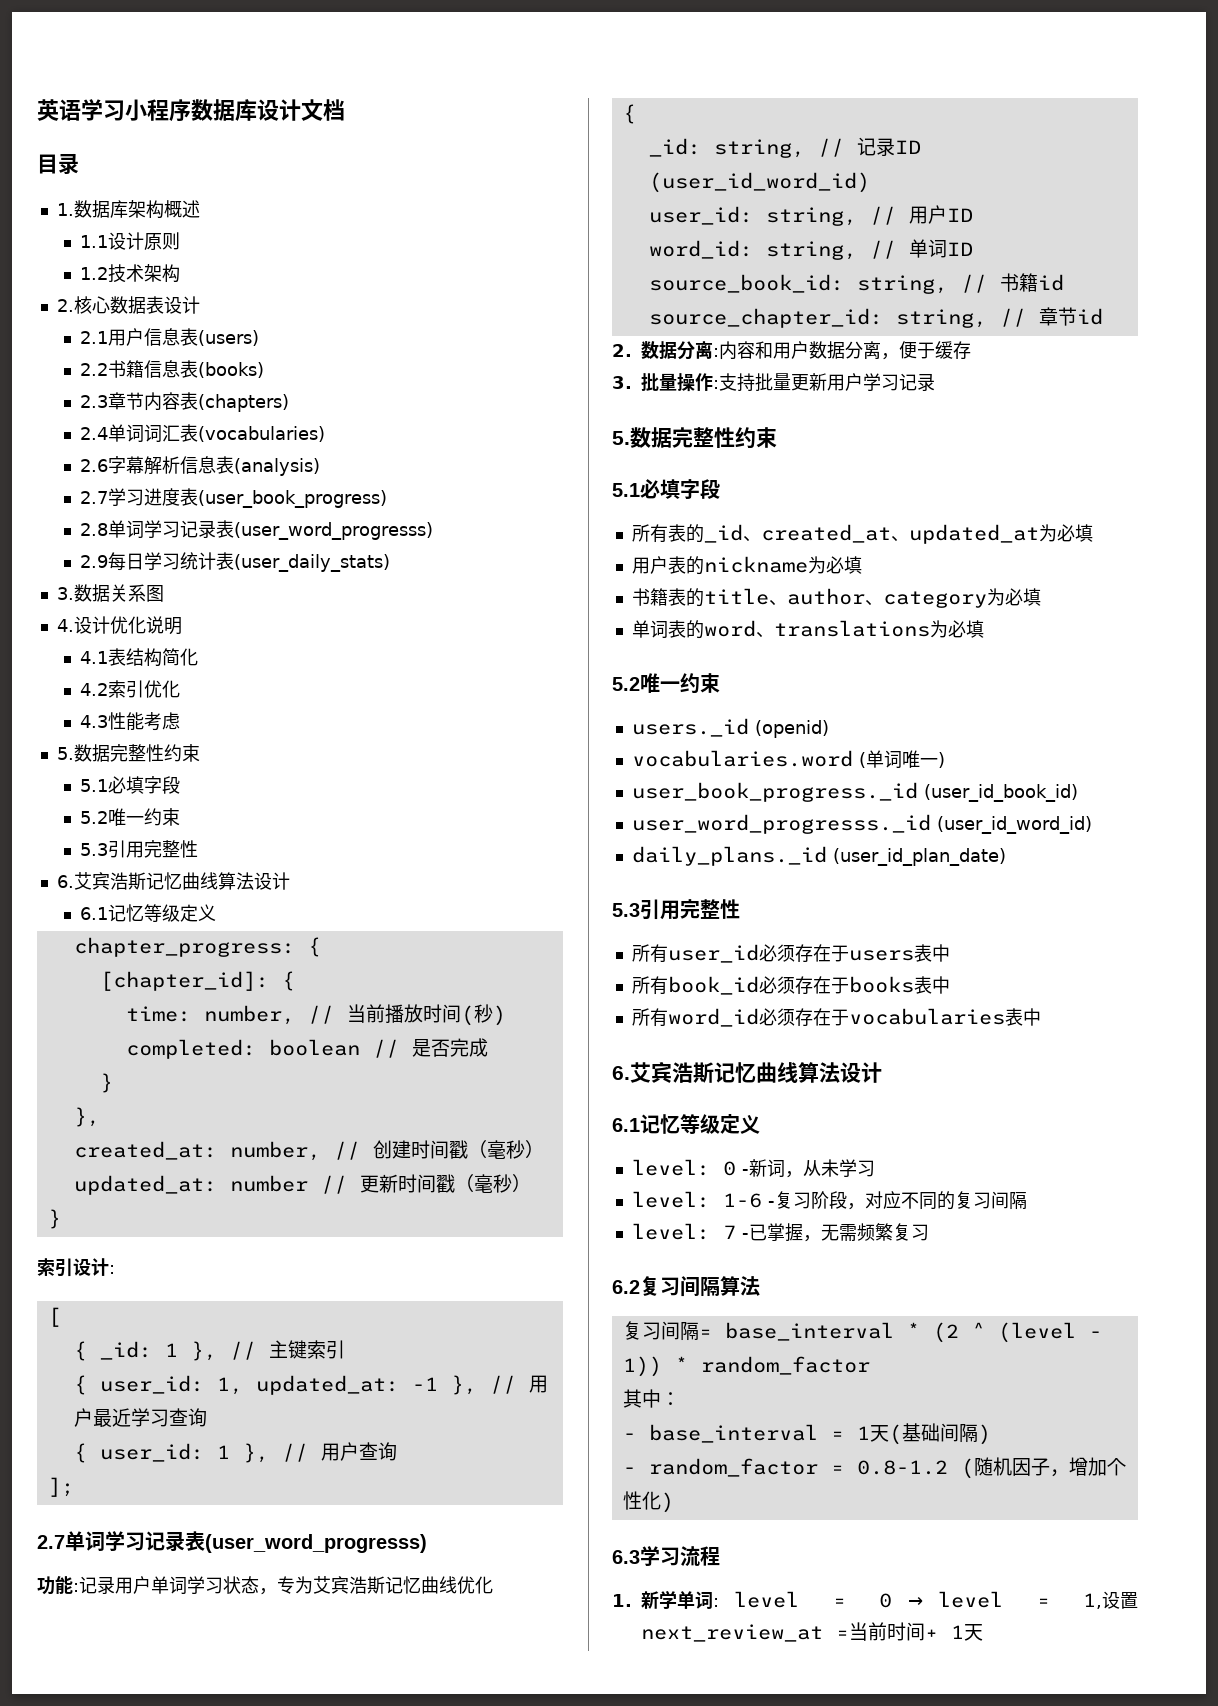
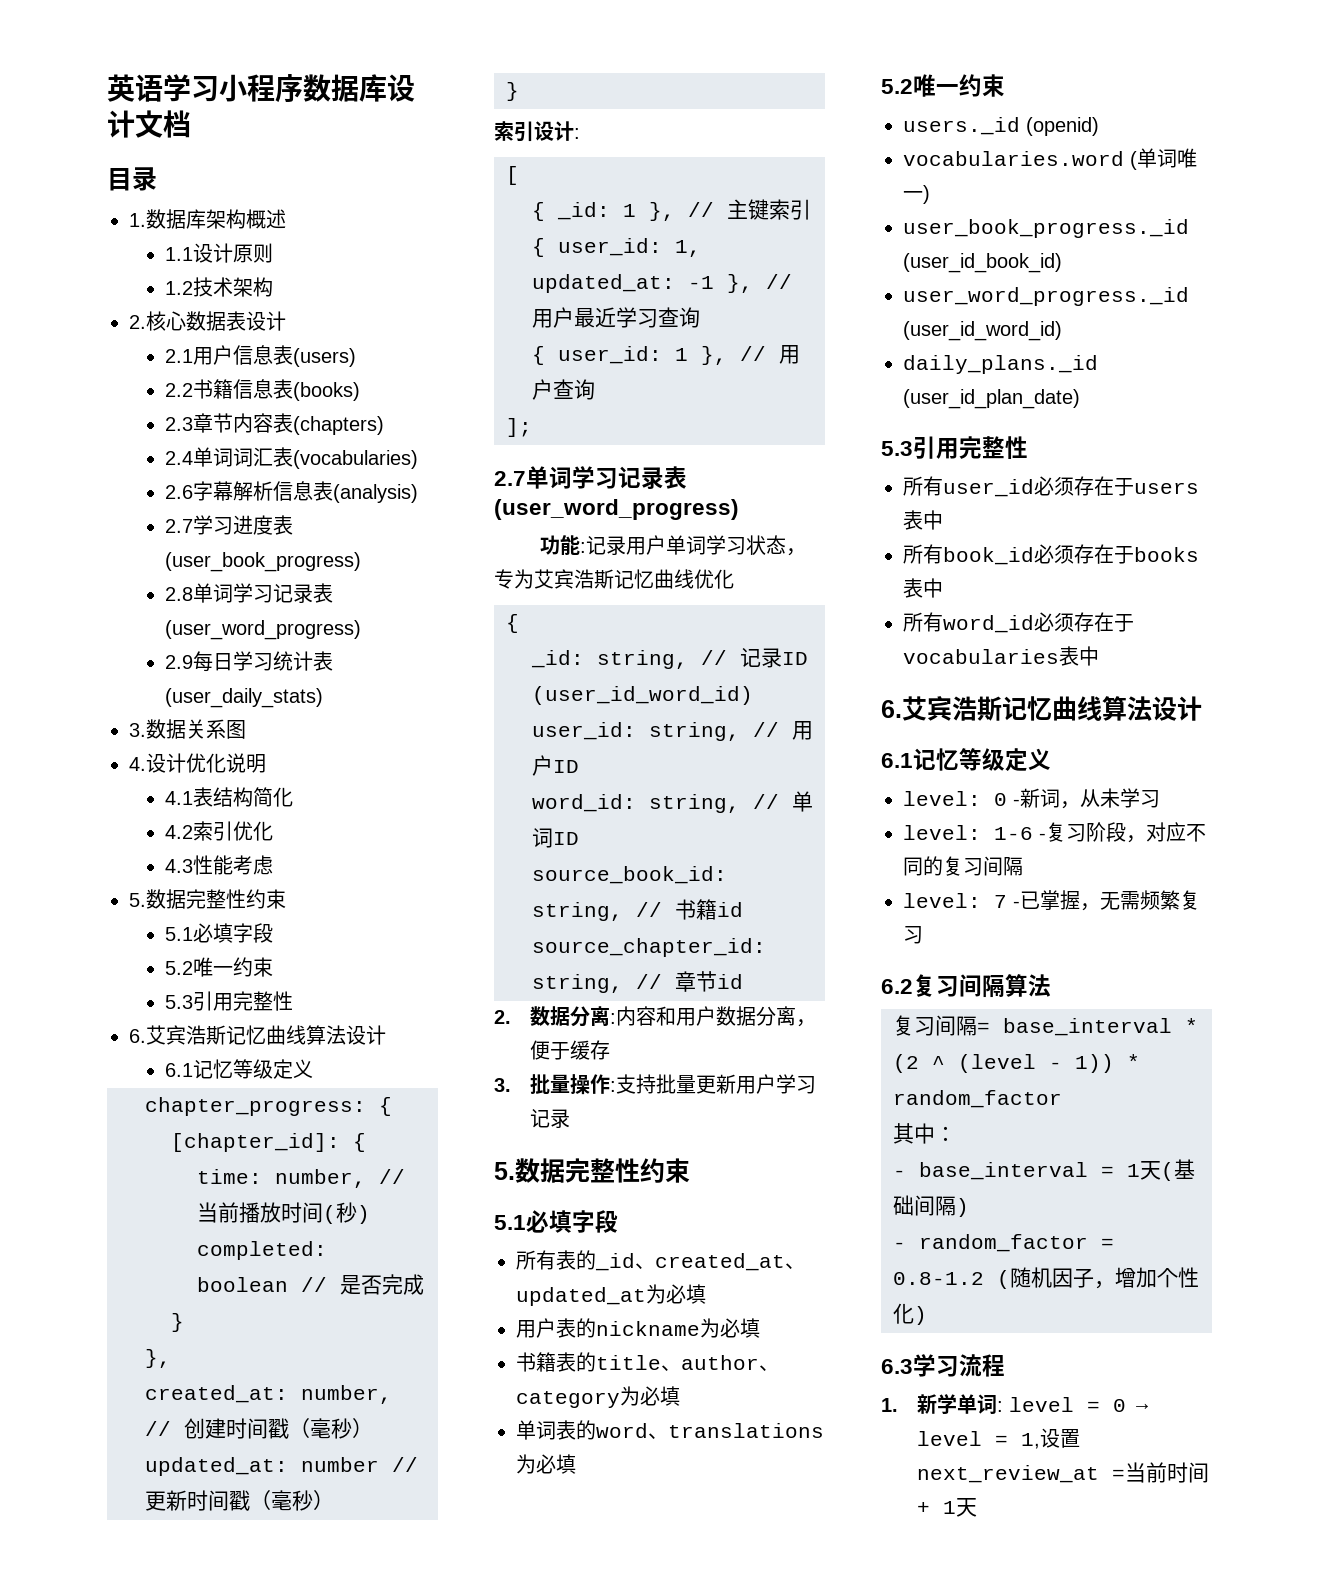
- 2.8单词学习记录表(user_word_progresss)
+ 2.8单词学习记录表(user_word_progress)
- 2.7单词学习记录表(user_word_progresss)
+ 2.7单词学习记录表(user_word_progress)
- user_word_progresss._id (user_id_word_id)
+ user_word_progress._id (user_id_word_id)

